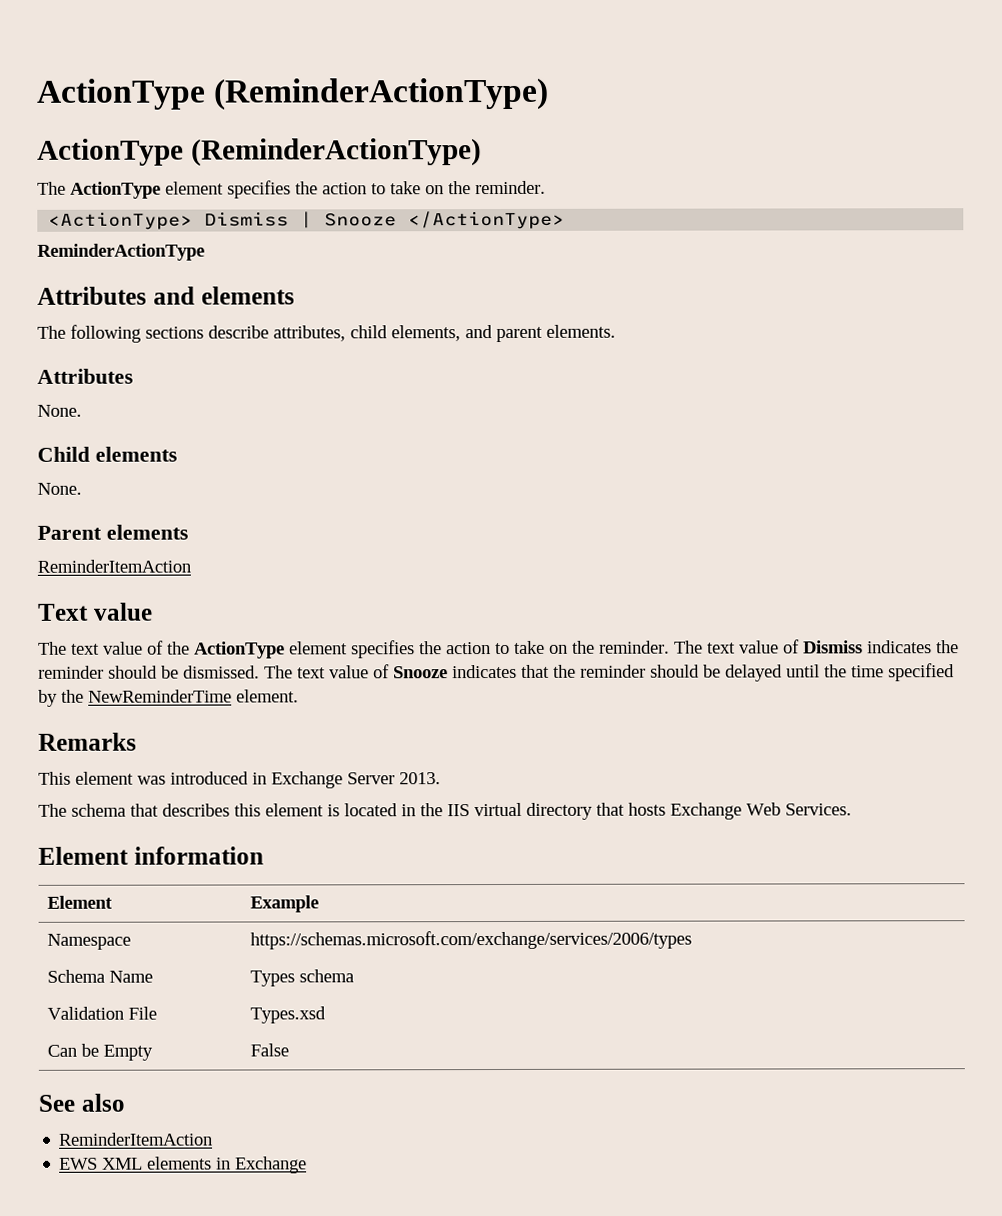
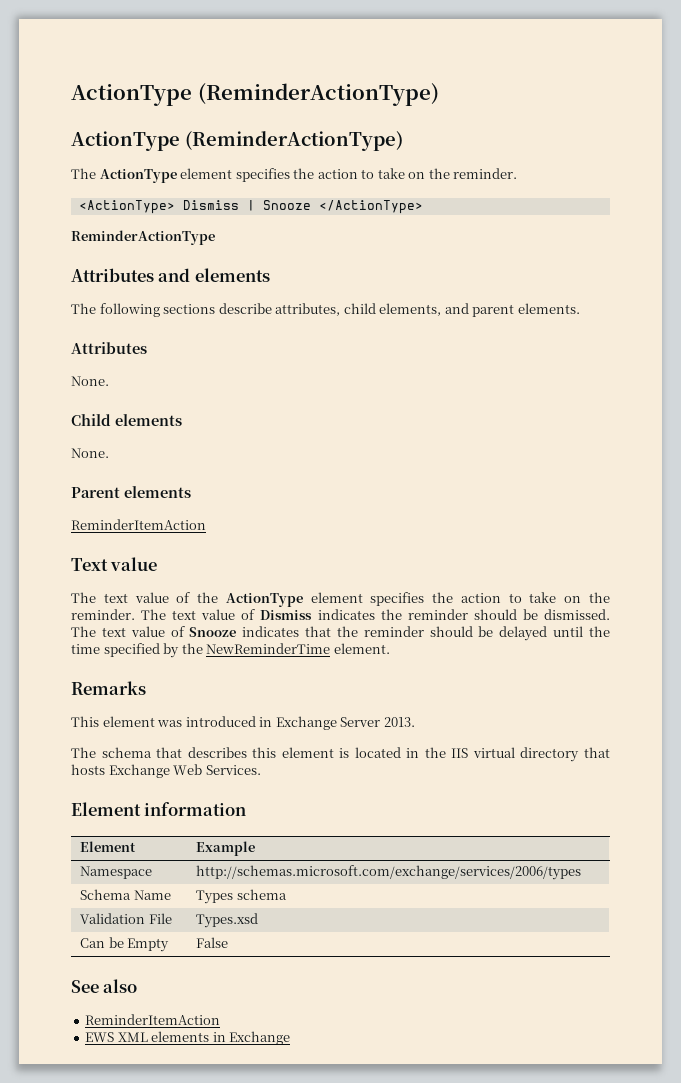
- Namespace | https://schemas.microsoft.com/exchange/services/2006/types
+ Namespace | http://schemas.microsoft.com/exchange/services/2006/types

